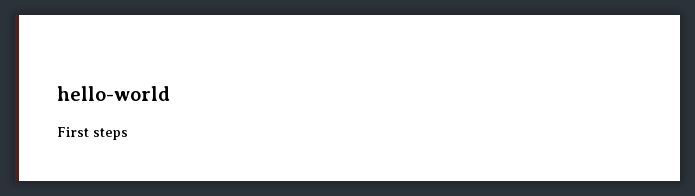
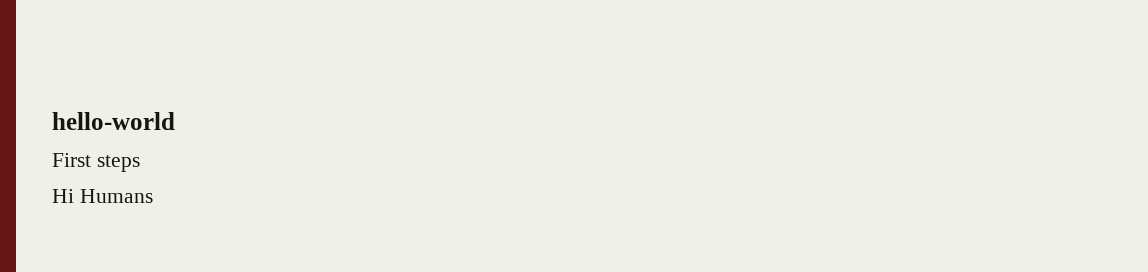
+ Hi Humans

